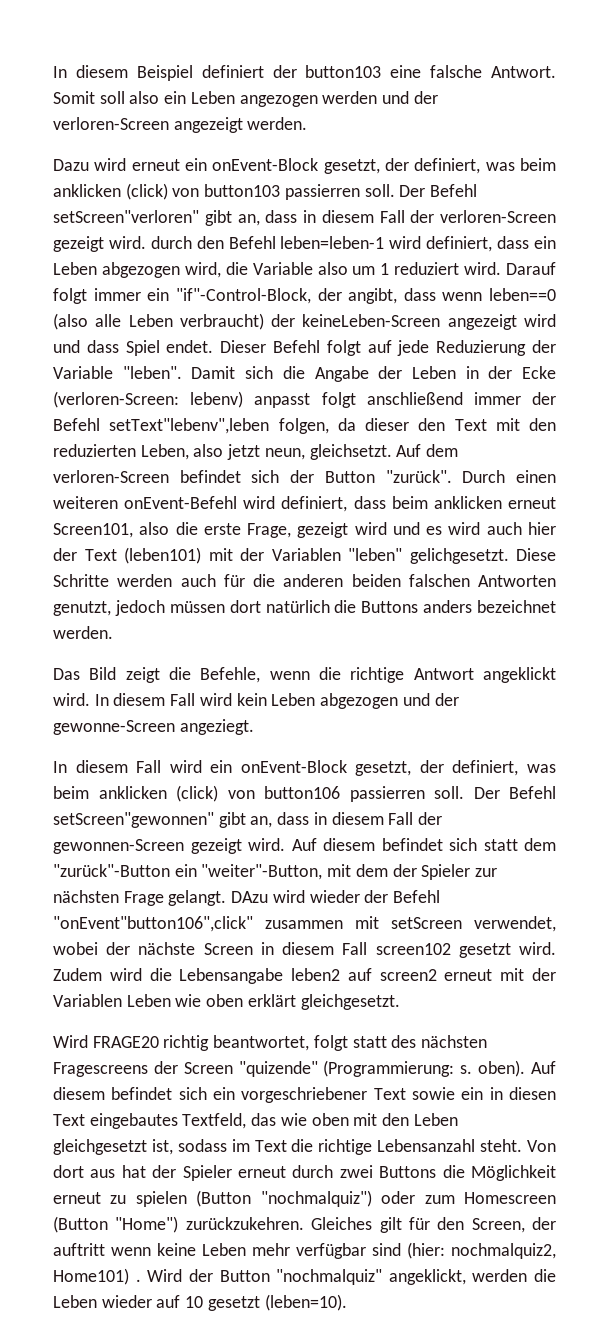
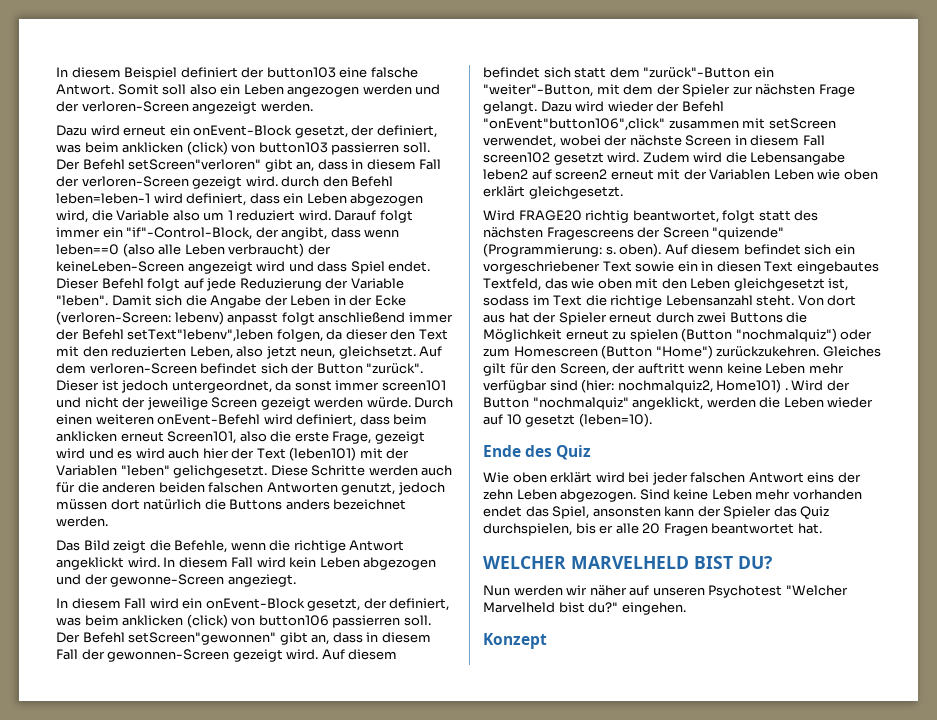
+ Dieser ist jedoch untergeordnet, da sonst immer screen101 und nicht der jeweilige Screen gezeigt werden würde.
- DAzu wird wieder der Befehl "onEvent"button106",click" zusammen mit setScreen verwendet, wobei der nächste Screen in diesem Fall screen102 gesetzt wird.
+ Dazu wird wieder der Befehl "onEvent"button106",click" zusammen mit setScreen verwendet, wobei der nächste Screen in diesem Fall screen102 gesetzt wird.
+ Ende des Quiz
+ Wie oben erklärt wird bei jeder falschen Antwort eins der zehn Leben abgezogen. Sind keine Leben mehr vorhanden endet das Spiel, ansonsten kann der Spieler das Quiz durchspielen, bis er alle 20 Fragen beantwortet hat.
+ WELCHER MARVELHELD BIST DU?
+ Nun werden wir näher auf unseren Psychotest "Welcher Marvelheld bist du?" eingehen.
+ Konzept

